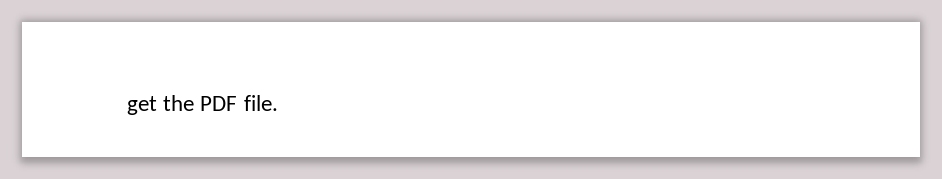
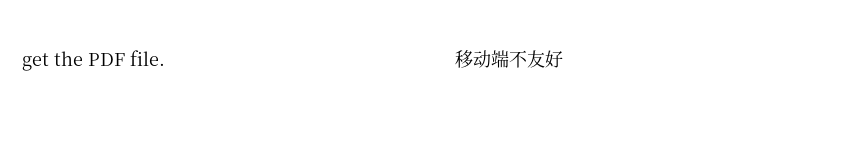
+ 移动端不友好

